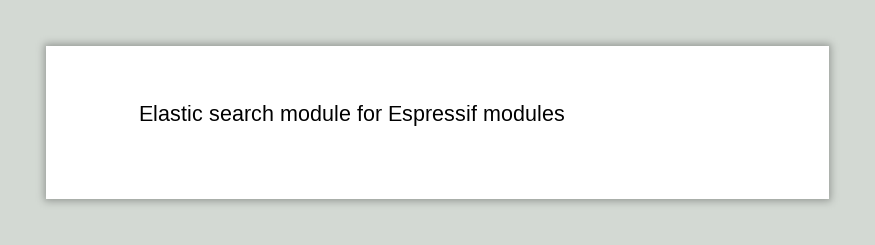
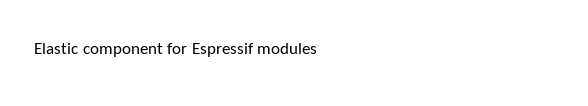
- Elastic search module for Espressif modules
+ Elastic component for Espressif modules

